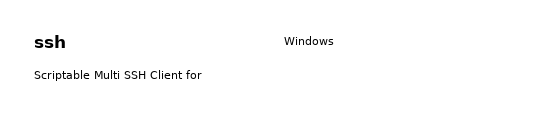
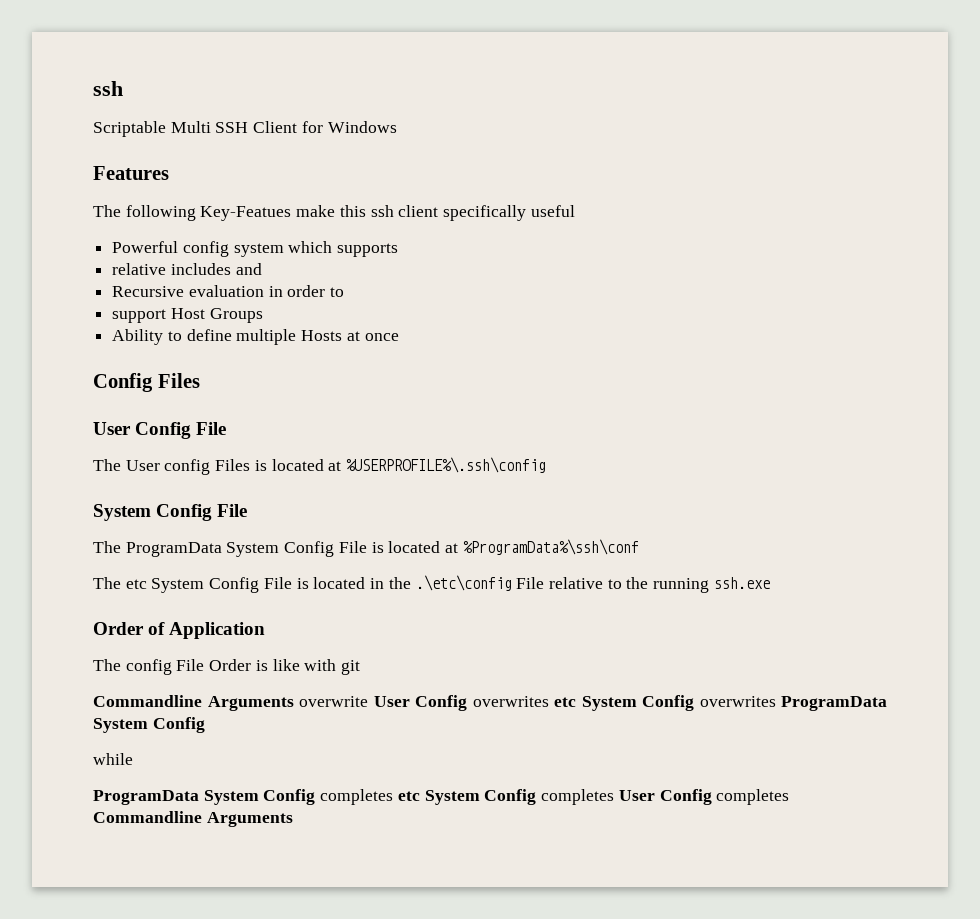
+ Features
+ The following Key-Featues make this ssh client specifically useful
+ Powerful config system which supports
+ relative includes and
+ Recursive evaluation in order to
+ support Host Groups
+ Ability to define multiple Hosts at once
+ Config Files
+ User Config File
+ The User config Files is located at %USERPROFILE%\.ssh\config
+ System Config File
+ The ProgramData System Config File is located at %ProgramData%\ssh\conf
+ The etc System Config File is located in the .\etc\config File relative to the running ssh.exe
+ Order of Application
+ The config File Order is like with git
+ Commandline Arguments overwrite User Config overwrites etc System Config overwrites ProgramData System Config
+ while
+ ProgramData System Config completes etc System Config completes User Config completes Commandline Arguments

